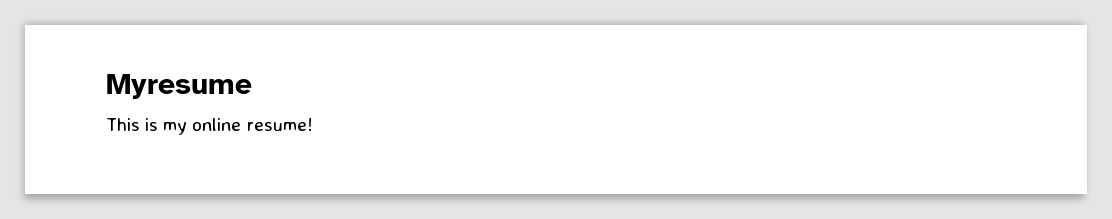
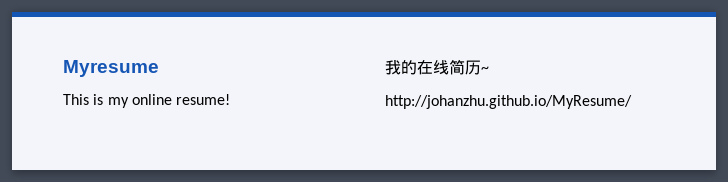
+ 我的在线简历~
+ http://johanzhu.github.io/MyResume/

